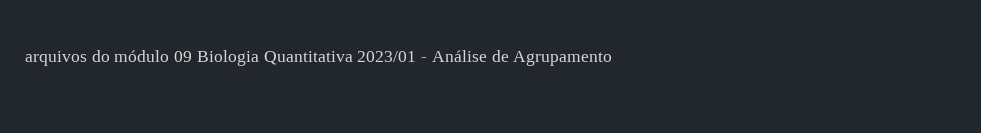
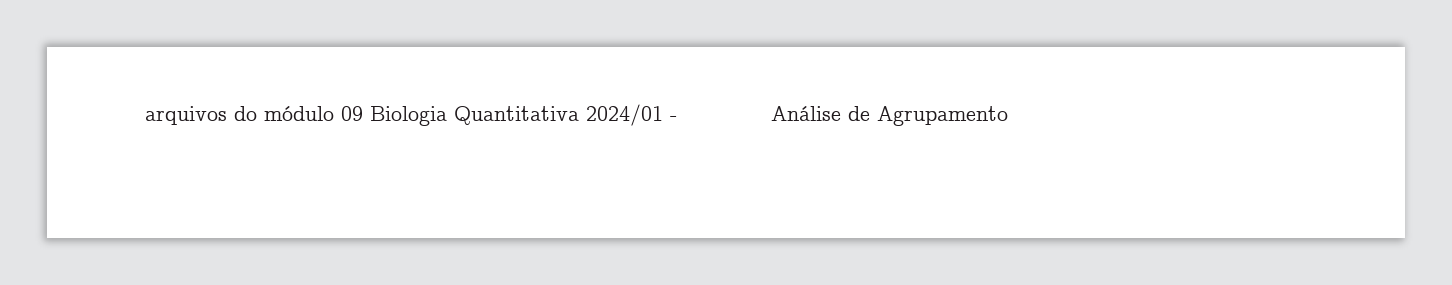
- arquivos do módulo 09 Biologia Quantitativa 2023/01 - Análise de Agrupamento
+ arquivos do módulo 09 Biologia Quantitativa 2024/01 - Análise de Agrupamento

